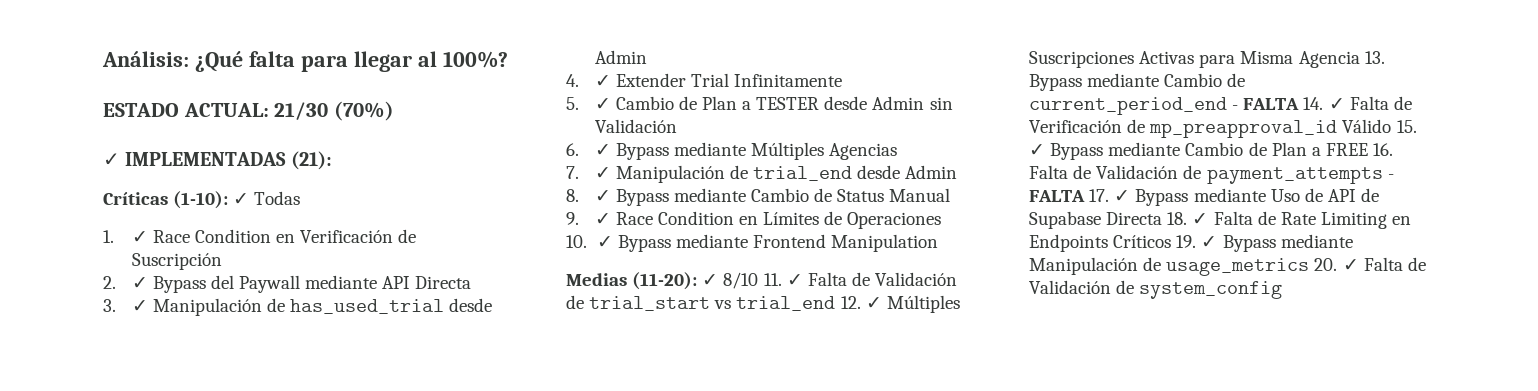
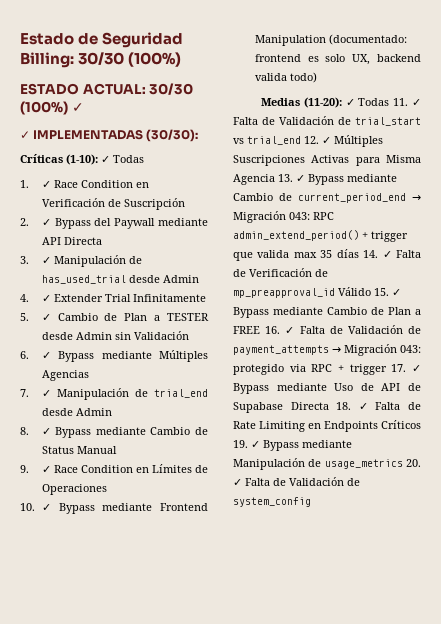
- Análisis: ¿Qué falta para llegar al 100%?
+ Estado de Seguridad Billing: 30/30 (100%)
- ESTADO ACTUAL: 21/30 (70%)
+ ESTADO ACTUAL: 30/30 (100%) ✓
- ✓ IMPLEMENTADAS (21):
+ ✓ IMPLEMENTADAS (30/30):
- 10. ✓ Bypass mediante Frontend Manipulation
+ 10. ✓ Bypass mediante Frontend Manipulation (documentado: frontend es solo UX, backend valida todo)
- ✓ 8/10 11. ✓ Falta de Validación de trial_start vs trial_end 12. ✓ Múltiples Suscripciones Activas para Misma Agencia 13. Bypass mediante Cambio de current_period_end - FALTA 14. ✓ Falta de Verificación de mp_preapproval_id Válido 15. ✓ Bypass mediante Cambio de Plan a FREE 16. Falta de Validación de payment_attempts - FALTA 17. ✓ Bypass mediante Uso de API de Supabase Directa 18. ✓ Falta de Rate Limiting en Endpoints Críticos 19. ✓ Bypass mediante Manipulación de usage_metrics 20. ✓ Falta de Validación de system_config
+ ✓ Todas 11. ✓ Falta de Validación de trial_start vs trial_end 12. ✓ Múltiples Suscripciones Activas para Misma Agencia 13. ✓ Bypass mediante Cambio de current_period_end → Migración 043: RPC admin_extend_period() + trigger que valida max 35 días 14. ✓ Falta de Verificación de mp_preapproval_id Válido 15. ✓ Bypass mediante Cambio de Plan a FREE 16. ✓ Falta de Validación de payment_attempts → Migración 043: protegido via RPC + trigger 17. ✓ Bypass mediante Uso de API de Supabase Directa 18. ✓ Falta de Rate Limiting en Endpoints Críticos 19. ✓ Bypass mediante Manipulación de usage_metrics 20. ✓ Falta de Validación de system_config

